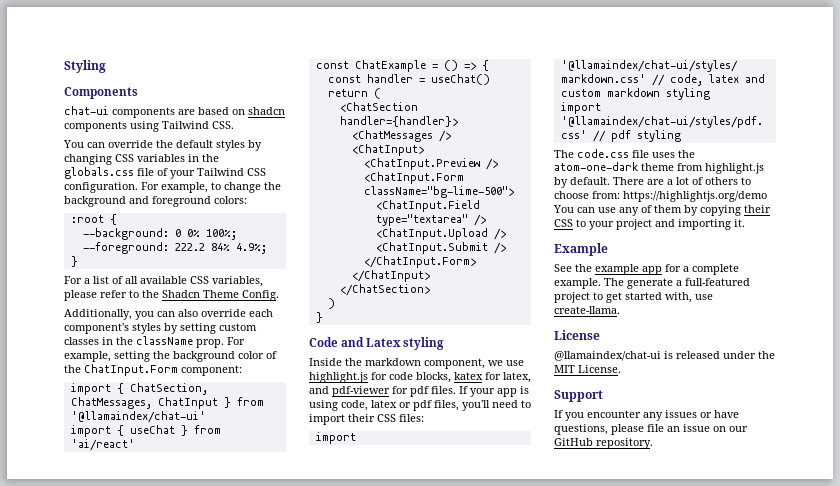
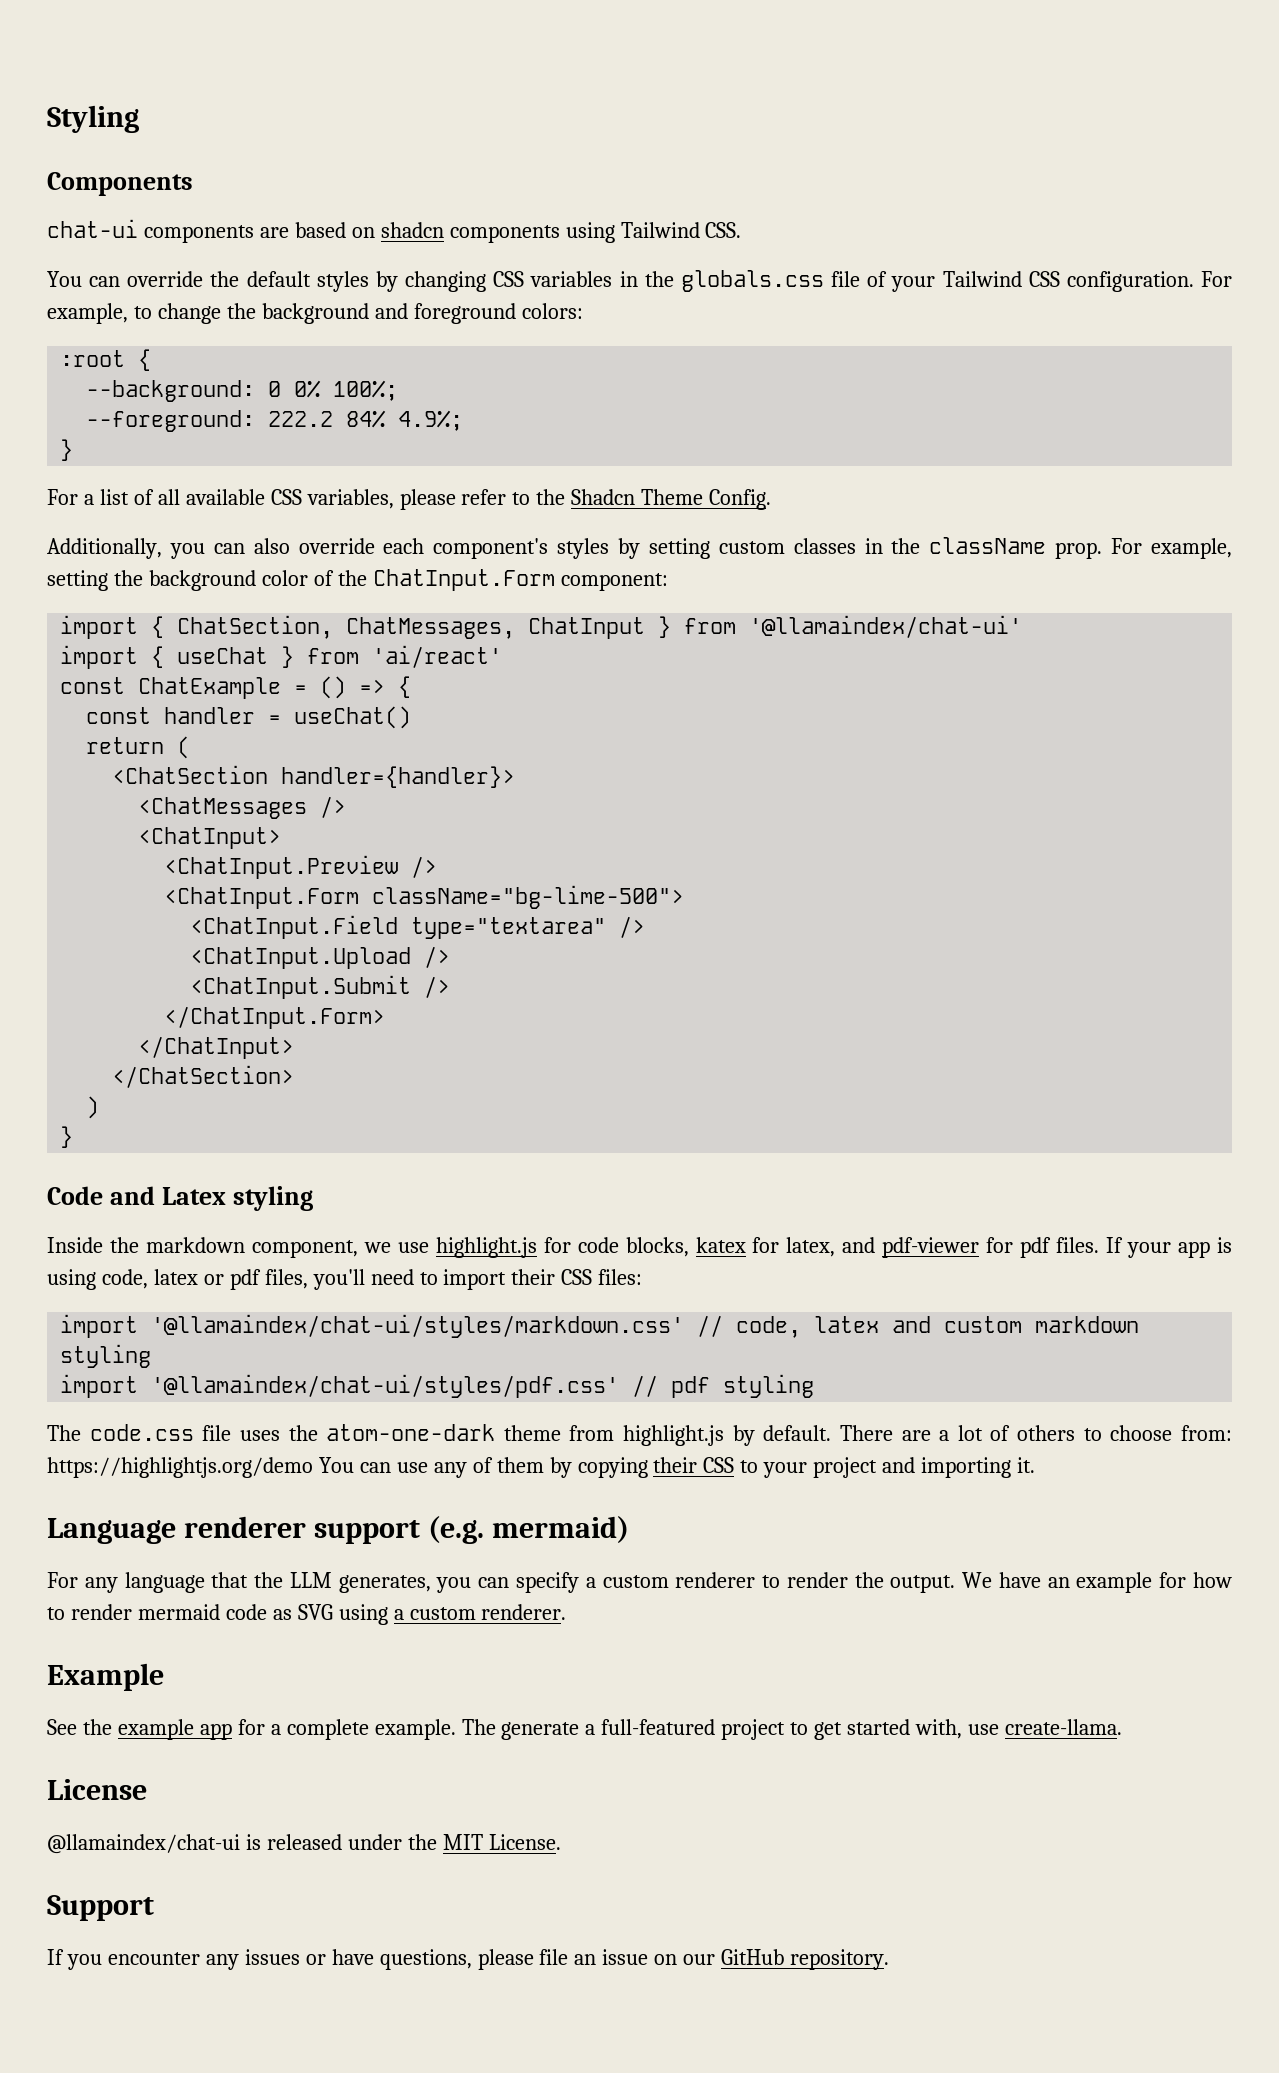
+ Language renderer support (e.g. mermaid)
+ For any language that the LLM generates, you can specify a custom renderer to render the output. We have an example for how to render mermaid code as SVG using a custom renderer.

